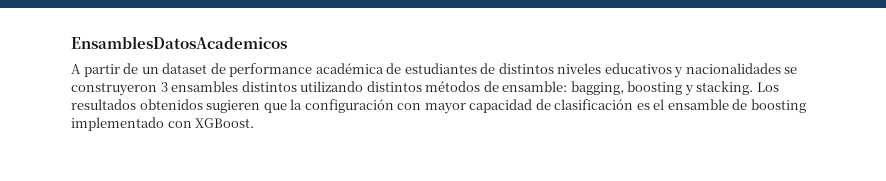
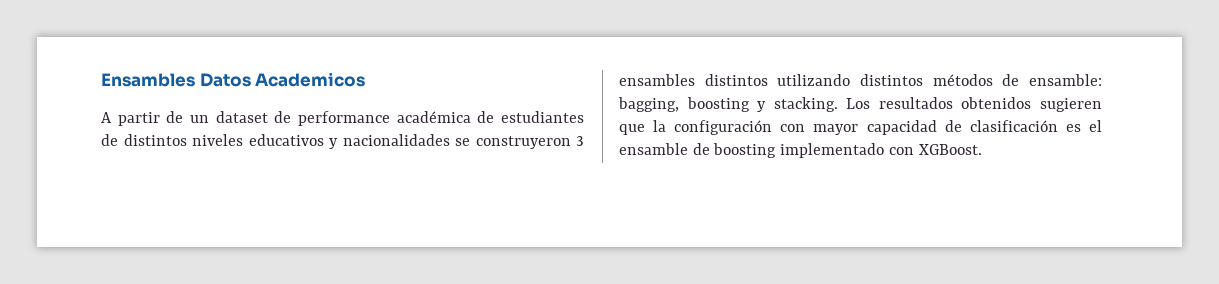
- EnsamblesDatosAcademicos
+ Ensambles Datos Academicos

